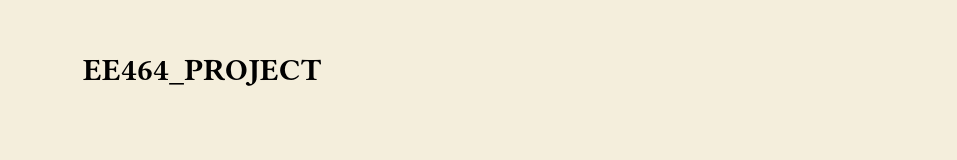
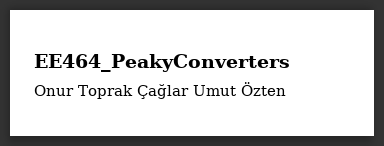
- EE464_PROJECT
+ EE464_PeakyConverters
+ Onur Toprak Çağlar Umut Özten

